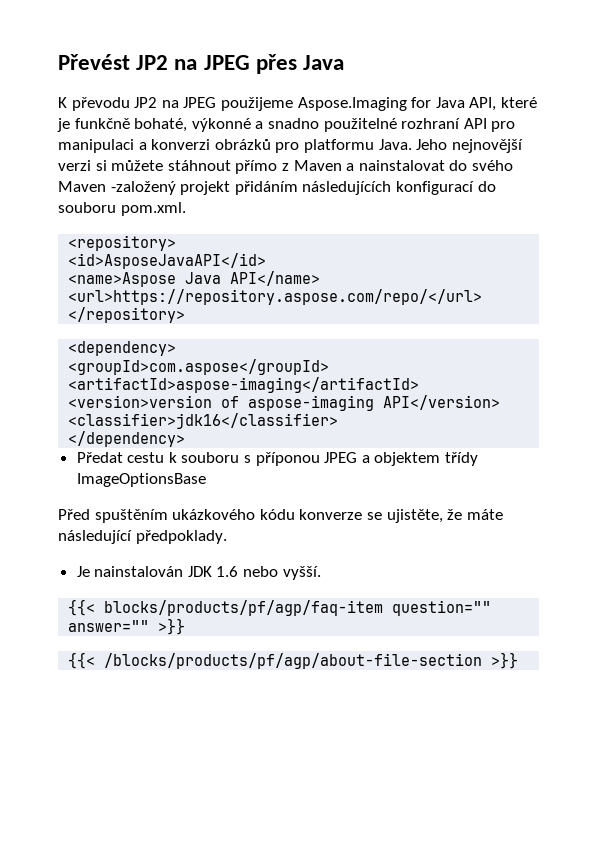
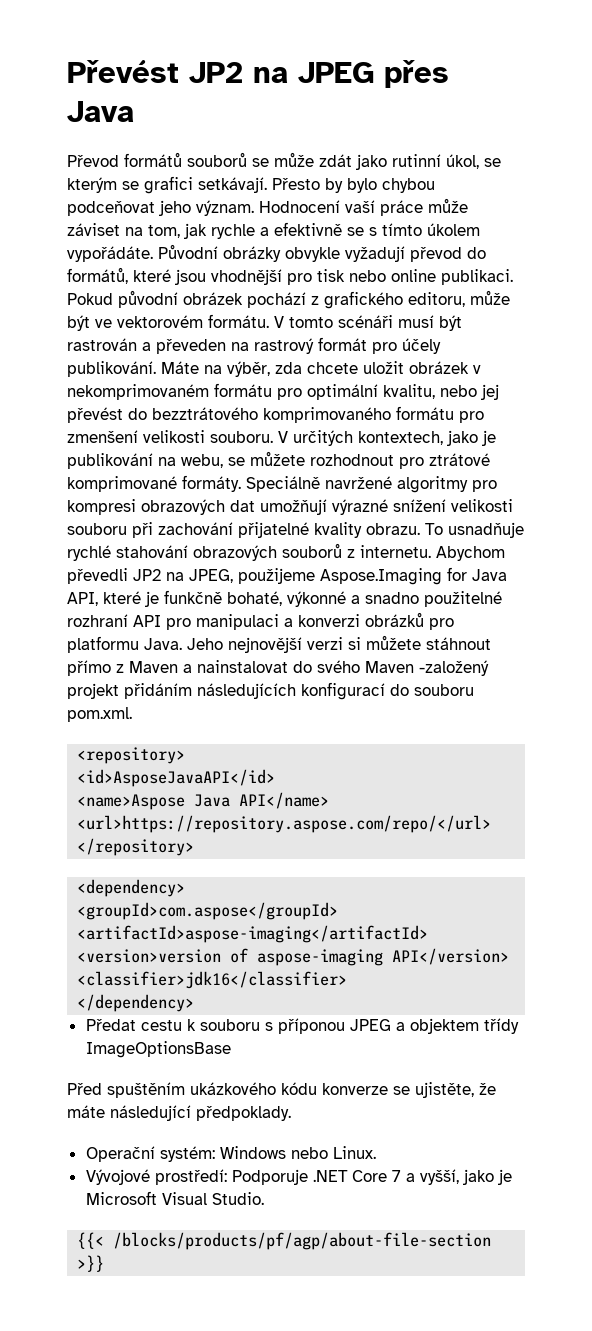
- K převodu JP2 na JPEG použijeme Aspose.Imaging for Java API, které je funkčně bohaté, výkonné a snadno použitelné rozhraní API pro manipulaci a konverzi obrázků pro platformu Java.
+ Převod formátů souborů se může zdát jako rutinní úkol, se kterým se grafici setkávají. Přesto by bylo chybou podceňovat jeho význam. Hodnocení vaší práce může záviset na tom, jak rychle a efektivně se s tímto úkolem vypořádáte. Původní obrázky obvykle vyžadují převod do formátů, které jsou vhodnější pro tisk nebo online publikaci. Pokud původní obrázek pochází z grafického editoru, může být ve vektorovém formátu. V tomto scénáři musí být rastrován a převeden na rastrový formát pro účely publikování. Máte na výběr, zda chcete uložit obrázek v nekomprimovaném formátu pro optimální kvalitu, nebo jej převést do bezztrátového komprimovaného formátu pro zmenšení velikosti souboru. V určitých kontextech, jako je publikování na webu, se můžete rozhodnout pro ztrátové komprimované formáty. Speciálně navržené algoritmy pro kompresi obrazových dat umožňují výrazné snížení velikosti souboru při zachování přijatelné kvality obrazu. To usnadňuje rychlé stahování obrazových souborů z internetu. Abychom převedli JP2 na JPEG, použijeme Aspose.Imaging for Java API, které je funkčně bohaté, výkonné a snadno použitelné rozhraní API pro manipulaci a konverzi obrázků pro platformu Java.
- Je nainstalován JDK 1.6 nebo vyšší.
- {{< blocks/products/pf/agp/faq-item question="" answer="" >}}
+ Operační systém: Windows nebo Linux.
+ Vývojové prostředí: Podporuje .NET Core 7 a vyšší, jako je Microsoft Visual Studio.

